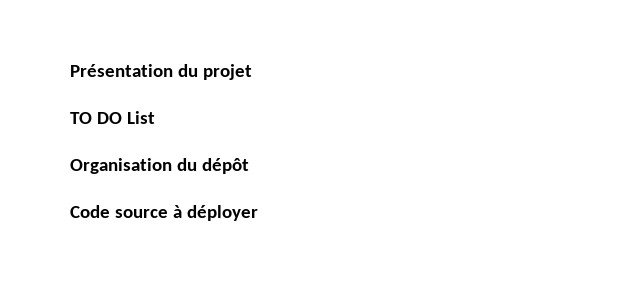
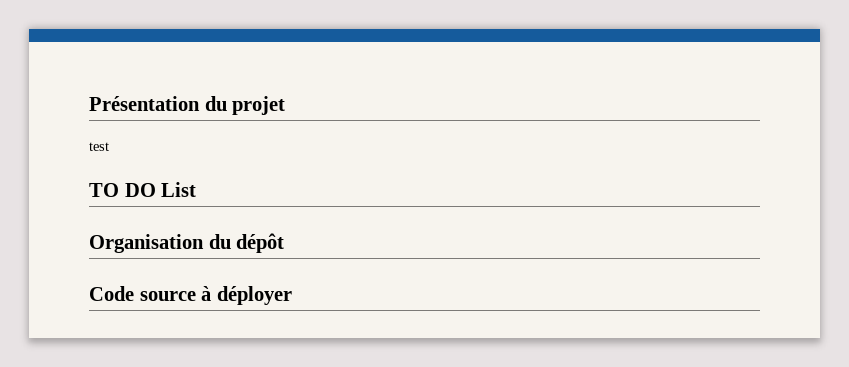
+ test

